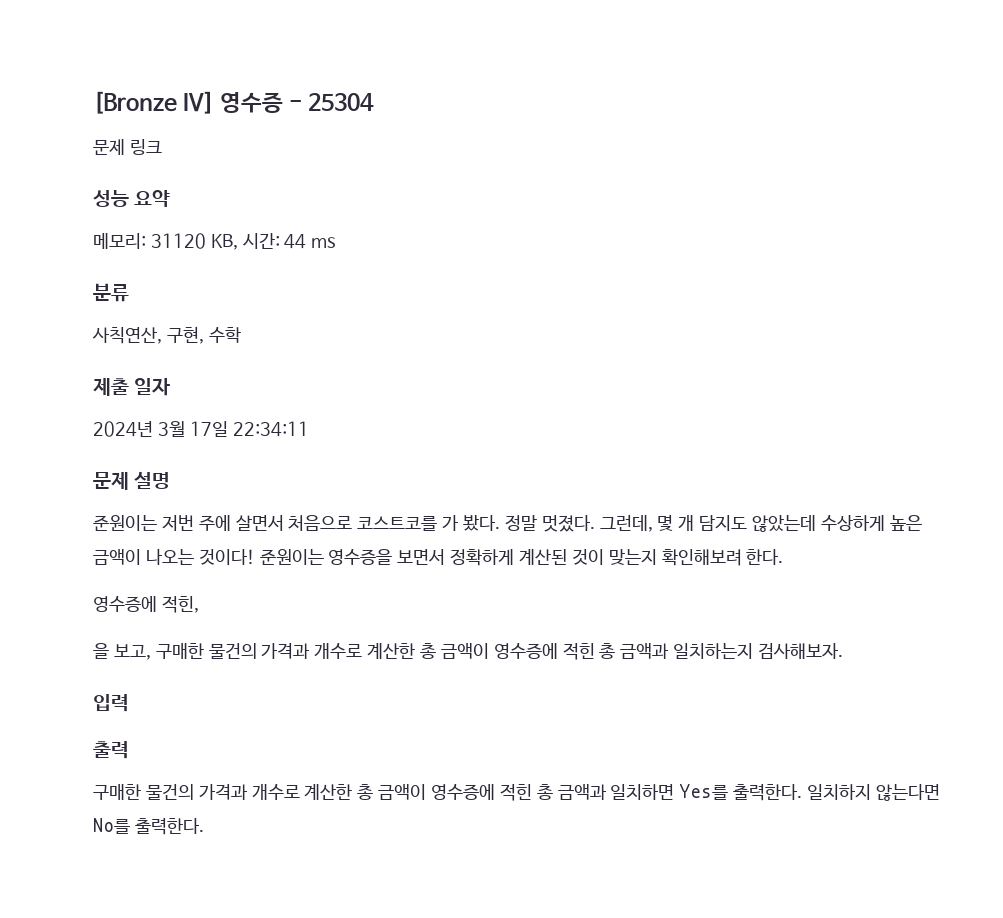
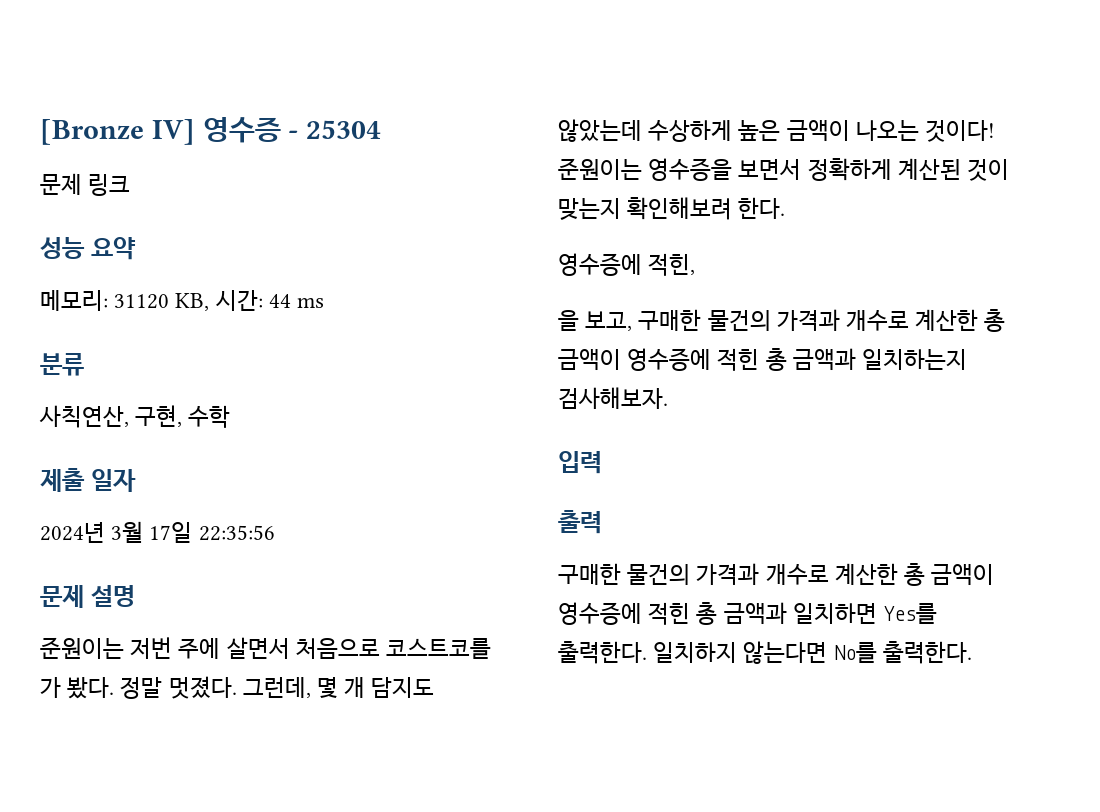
- 2024년 3월 17일 22:34:11
+ 2024년 3월 17일 22:35:56

